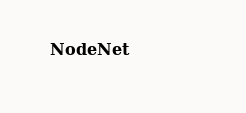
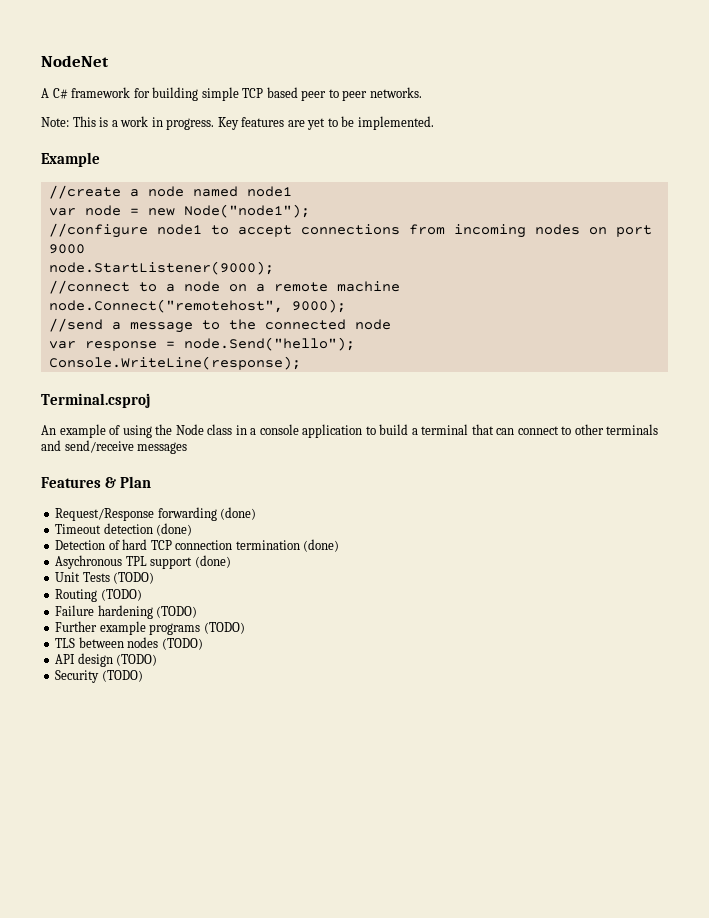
+ A C# framework for building simple TCP based peer to peer networks.
+ Note: This is a work in progress. Key features are yet to be implemented.
+ Example
+ //create a node named node1
+ var node = new Node("node1");
+ //configure node1 to accept connections from incoming nodes on port 9000
+ node.StartListener(9000);
+ //connect to a node on a remote machine
+ node.Connect("remotehost", 9000);
+ //send a message to the connected node
+ var response = node.Send("hello");
+ Console.WriteLine(response);
+ Terminal.csproj
+ An example of using the Node class in a console application to build a terminal that can connect to other terminals and send/receive messages
+ Features & Plan
+ Request/Response forwarding (done)
+ Timeout detection (done)
+ Detection of hard TCP connection termination (done)
+ Asychronous TPL support (done)
+ Unit Tests (TODO)
+ Routing (TODO)
+ Failure hardening (TODO)
+ Further example programs (TODO)
+ TLS between nodes (TODO)
+ API design (TODO)
+ Security (TODO)

